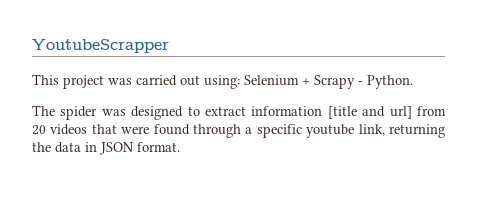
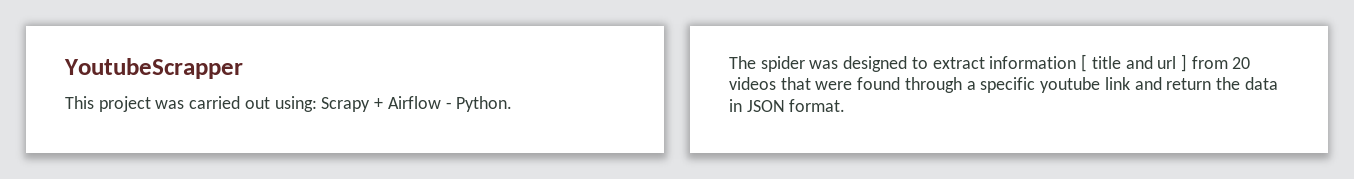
- This project was carried out using: Selenium + Scrapy - Python.
+ This project was carried out using: Scrapy + Airflow - Python.
- The spider was designed to extract information [title and url] from 20 videos that were found through a specific youtube link, returning the data in JSON format.
+ The spider was designed to extract information [ title and url ] from 20 videos that were found through a specific youtube link and return the data in JSON format.

